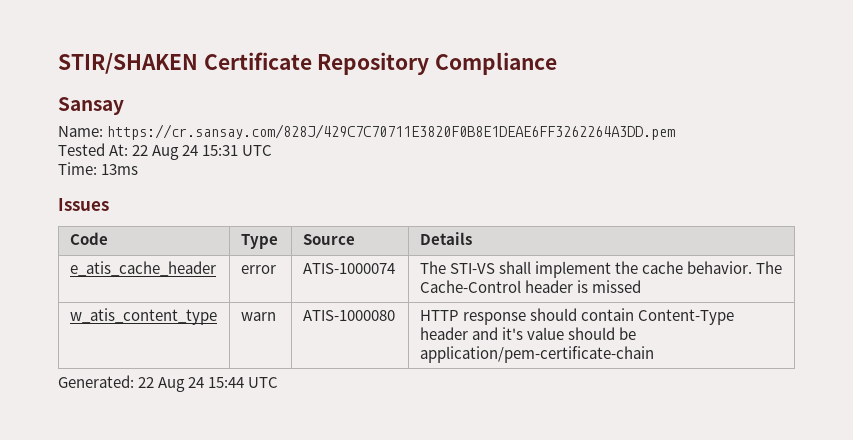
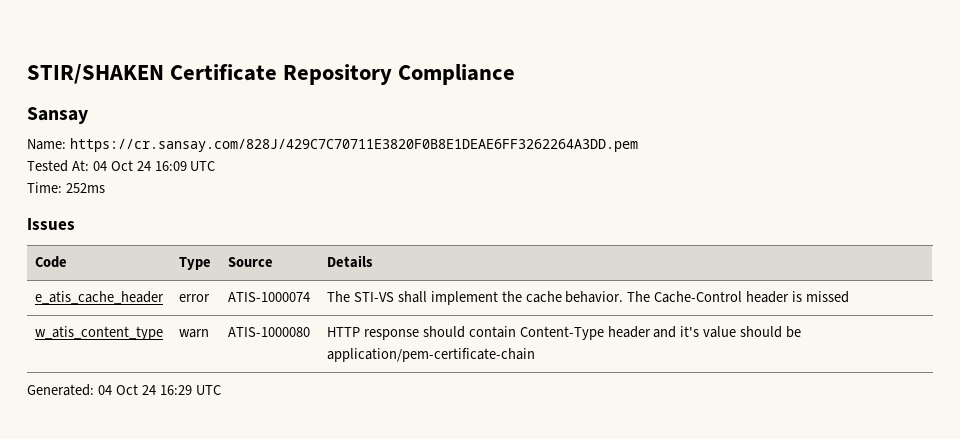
- Tested At: 22 Aug 24 15:31 UTC
+ Tested At: 04 Oct 24 16:09 UTC
- Time: 13ms
+ Time: 252ms
- Generated: 22 Aug 24 15:44 UTC
+ Generated: 04 Oct 24 16:29 UTC

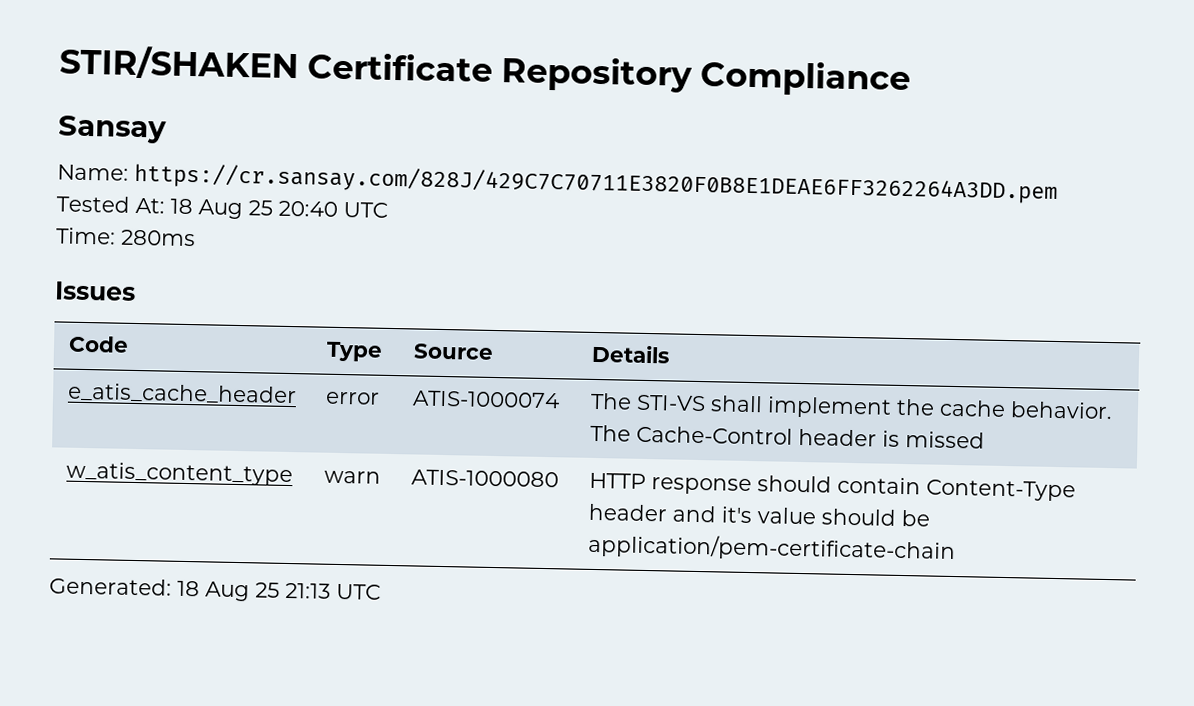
- Tested At: 04 Oct 24 16:09 UTC
+ Tested At: 18 Aug 25 20:40 UTC
- Time: 252ms
+ Time: 280ms
- Generated: 04 Oct 24 16:29 UTC
+ Generated: 18 Aug 25 21:13 UTC

